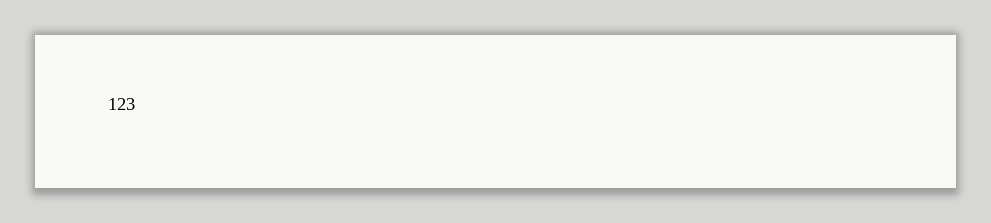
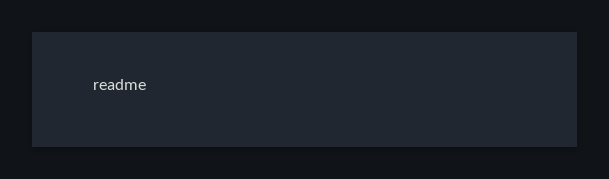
- 123
+ readme

